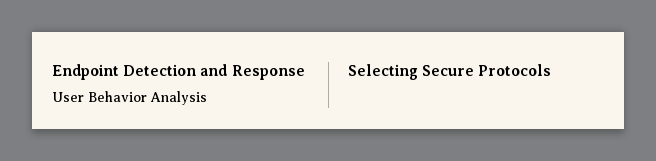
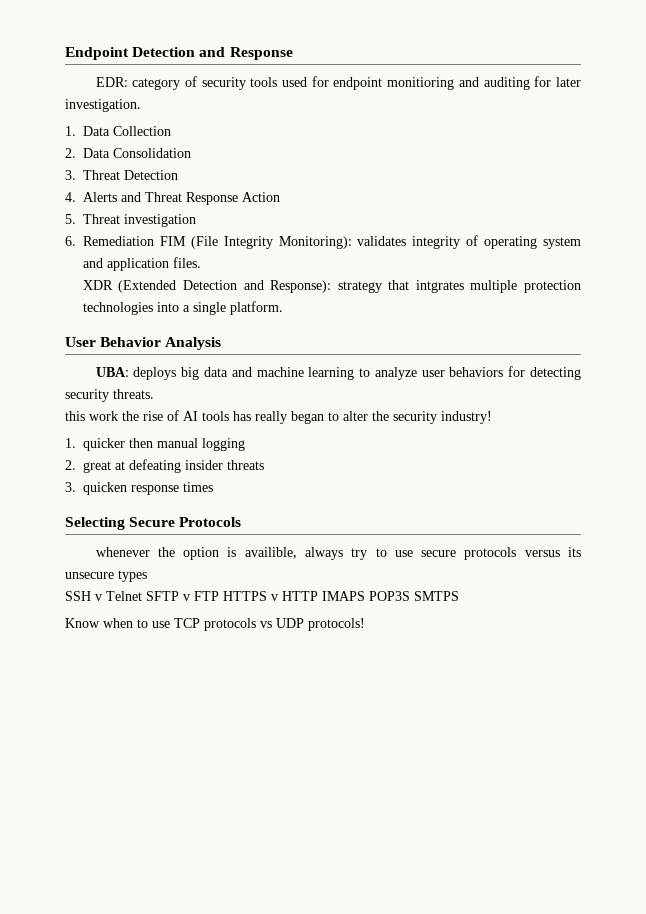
+ EDR: category of security tools used for endpoint monitioring and auditing for later investigation.
+ 1. Data Collection
+ 2. Data Consolidation
+ 3. Threat Detection
+ 4. Alerts and Threat Response Action
+ 5. Threat investigation
+ 6. Remediation FIM (File Integrity Monitoring): validates integrity of operating system and application files.
+ XDR (Extended Detection and Response): strategy that intgrates multiple protection technologies into a single platform.
  User Behavior Analysis
+ UBA: deploys big data and machine learning to analyze user behaviors for detecting security threats.
+ this work the rise of AI tools has really began to alter the security industry!
+ 1. quicker then manual logging
+ 2. great at defeating insider threats
+ 3. quicken response times
  Selecting Secure Protocols
+ whenever the option is availible, always try to use secure protocols versus its unsecure types
+ SSH v Telnet SFTP v FTP HTTPS v HTTP IMAPS POP3S SMTPS
+ Know when to use TCP protocols vs UDP protocols!

